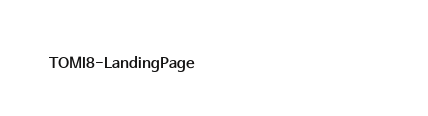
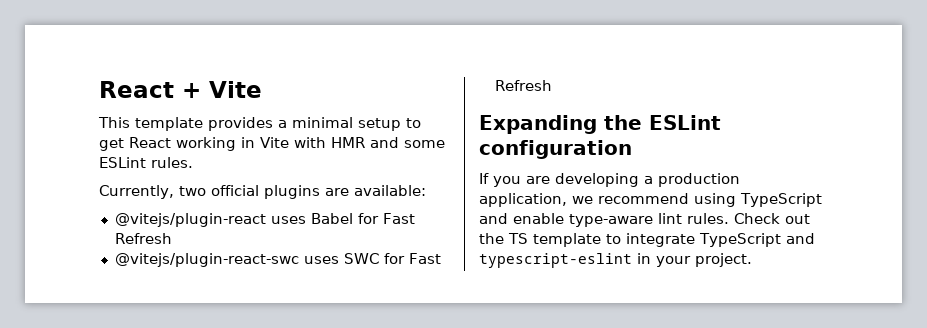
- TOMI8-LandingPage
+ React + Vite
+ This template provides a minimal setup to get React working in Vite with HMR and some ESLint rules.
+ Currently, two official plugins are available:
+ @vitejs/plugin-react uses Babel for Fast Refresh
+ @vitejs/plugin-react-swc uses SWC for Fast Refresh
+ Expanding the ESLint configuration
+ If you are developing a production application, we recommend using TypeScript and enable type-aware lint rules. Check out the TS template to integrate TypeScript and typescript-eslint in your project.

